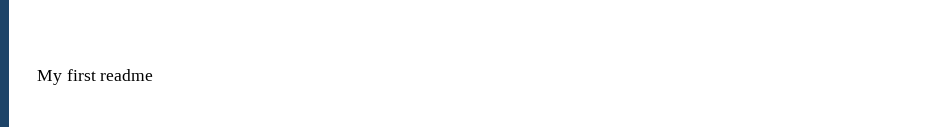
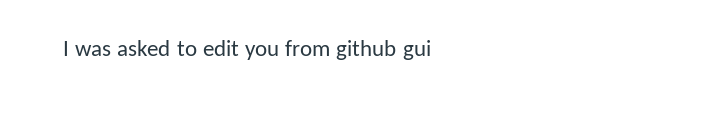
- My first readme
+ I was asked to edit you from github gui

